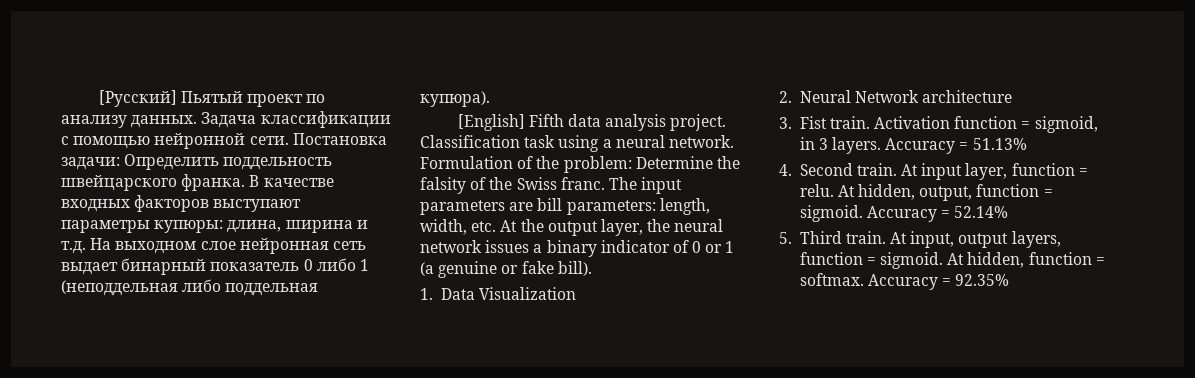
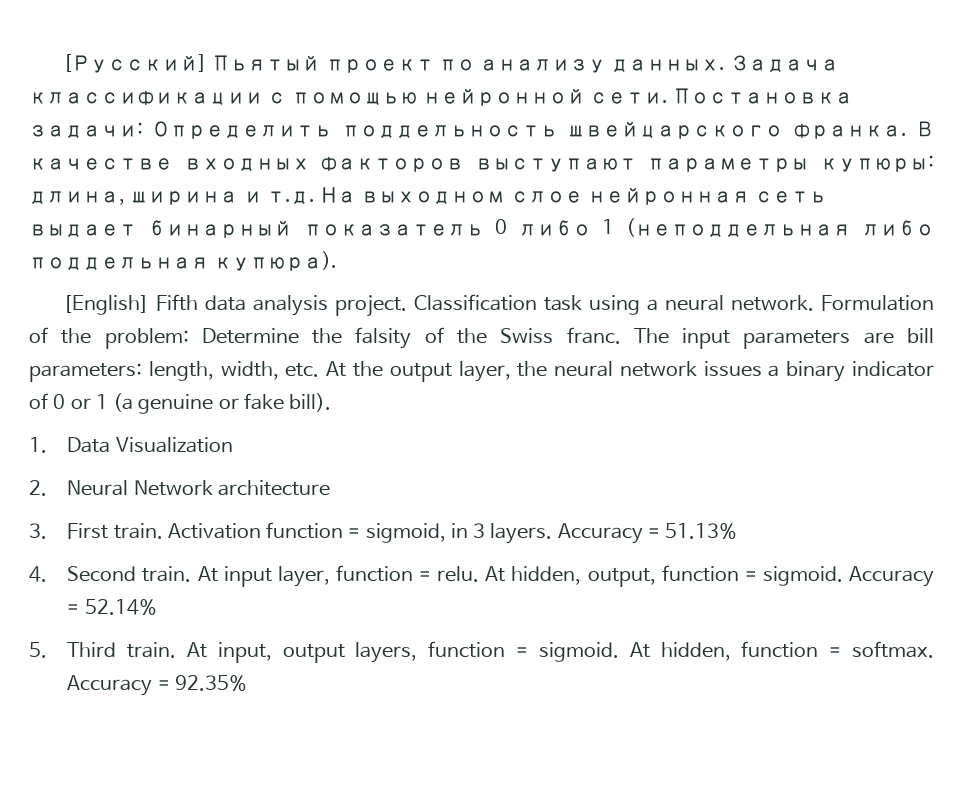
- 3. Fist train.
+ 3. First train.

